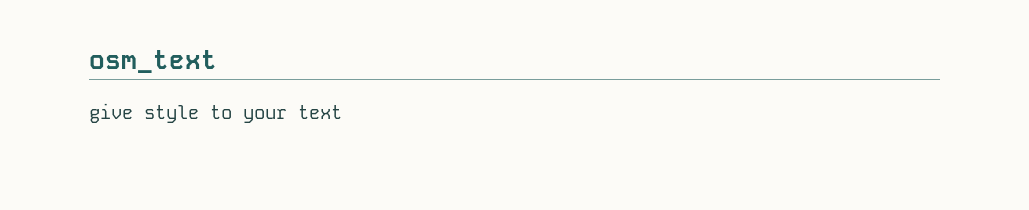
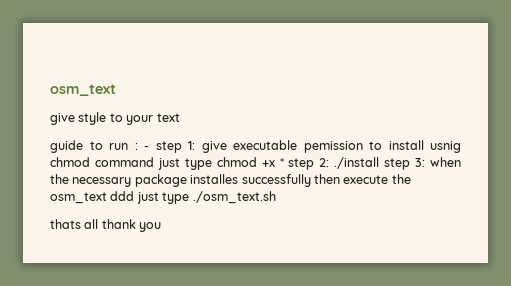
+ guide to run : - step 1: give executable pemission to install usnig chmod command just type chmod +x * step 2: ./install step 3: when the necessary package installes successfully then execute the osm_text ddd just type ./osm_text.sh
+ thats all thank you

